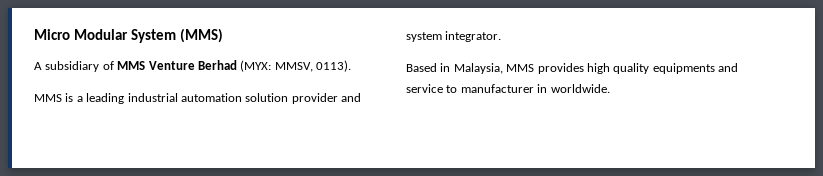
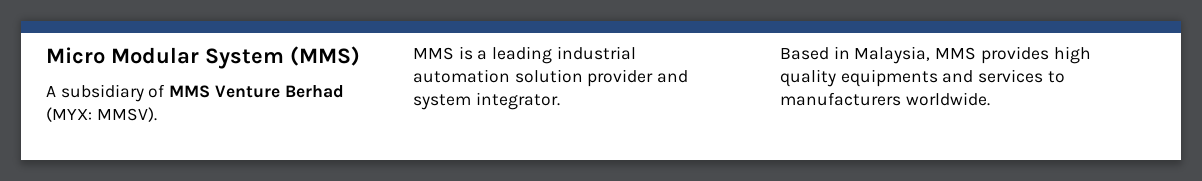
- A subsidiary of MMS Venture Berhad (MYX: MMSV, 0113).
+ A subsidiary of MMS Venture Berhad (MYX: MMSV).
- Based in Malaysia, MMS provides high quality equipments and service to manufacturer in worldwide.
+ Based in Malaysia, MMS provides high quality equipments and services to manufacturers worldwide.

